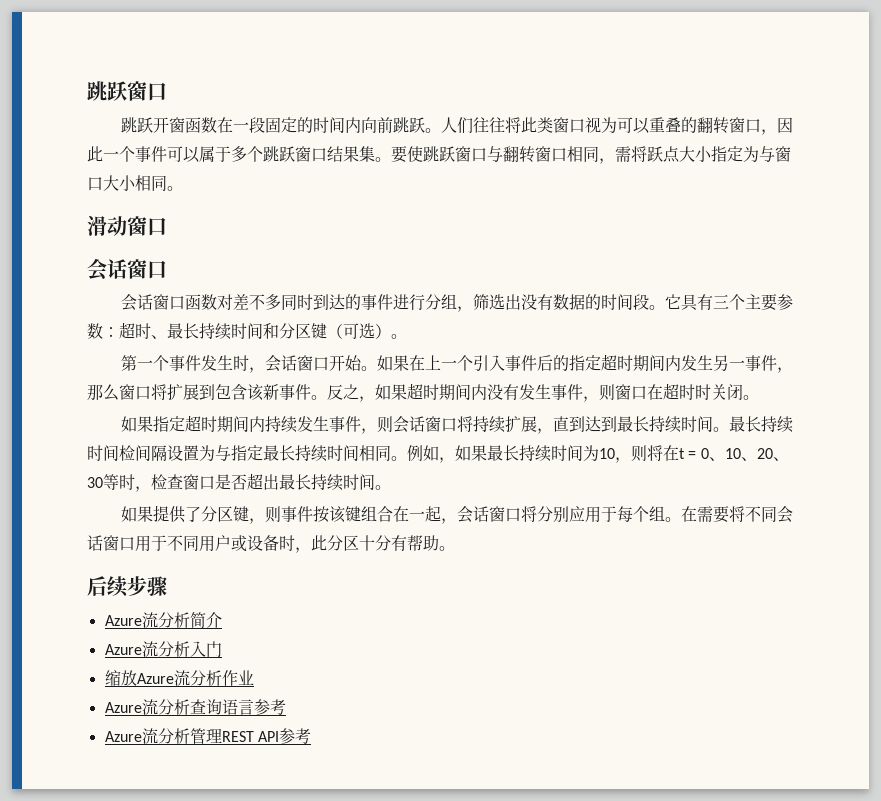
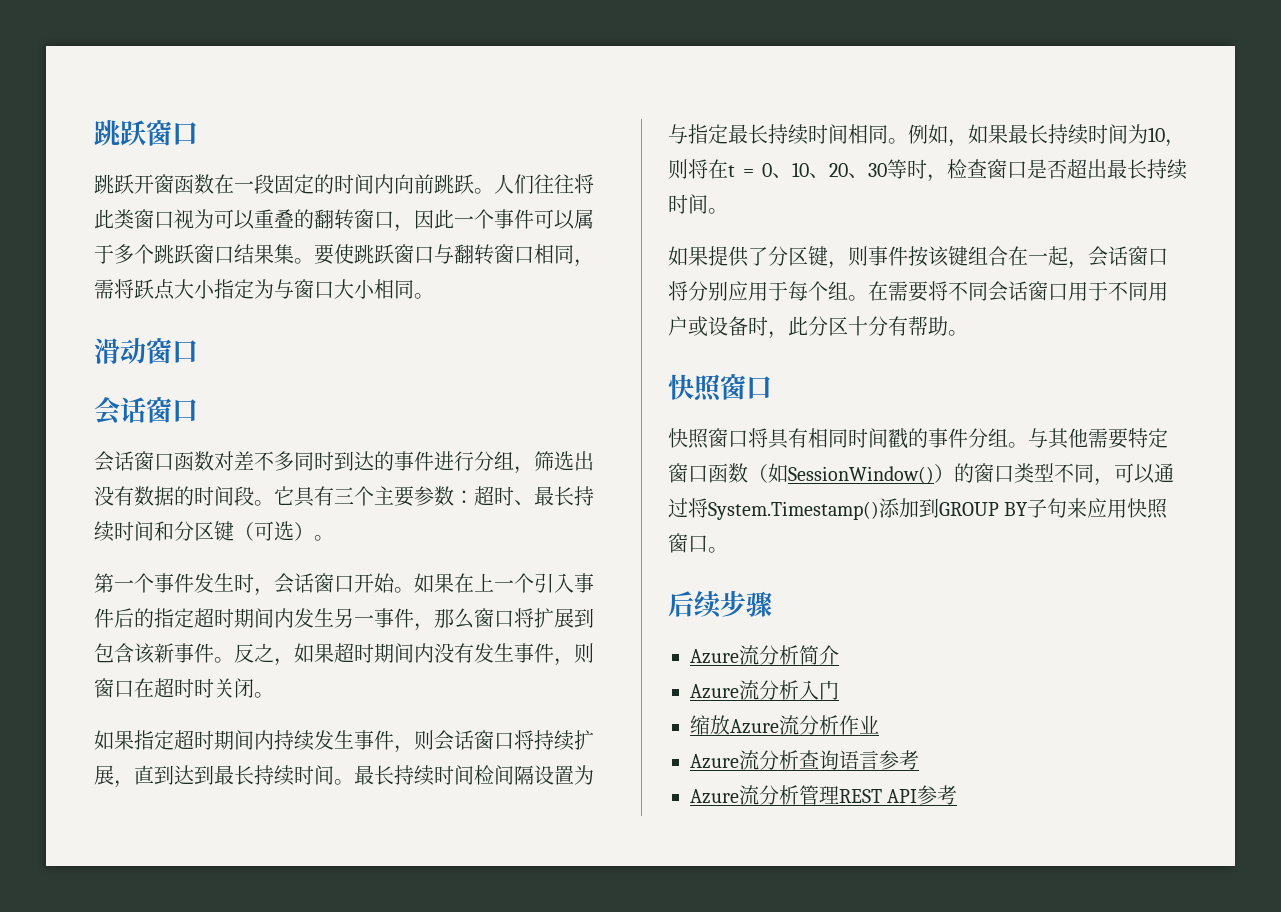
  在需要将不同会话窗口用于不同用户或设备时，此分区十分有帮助。
+ 快照窗口
+ 快照窗口将具有相同时间戳的事件分组。与其他需要特定窗口函数（如SessionWindow()）的窗口类型不同，可以通过将System.Timestamp()添加到GROUP BY子句来应用快照窗口。

